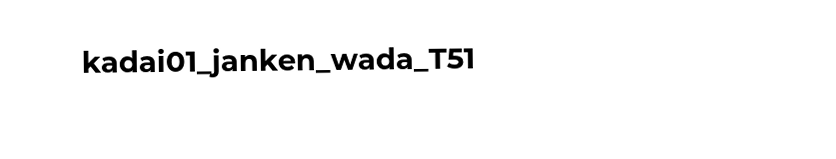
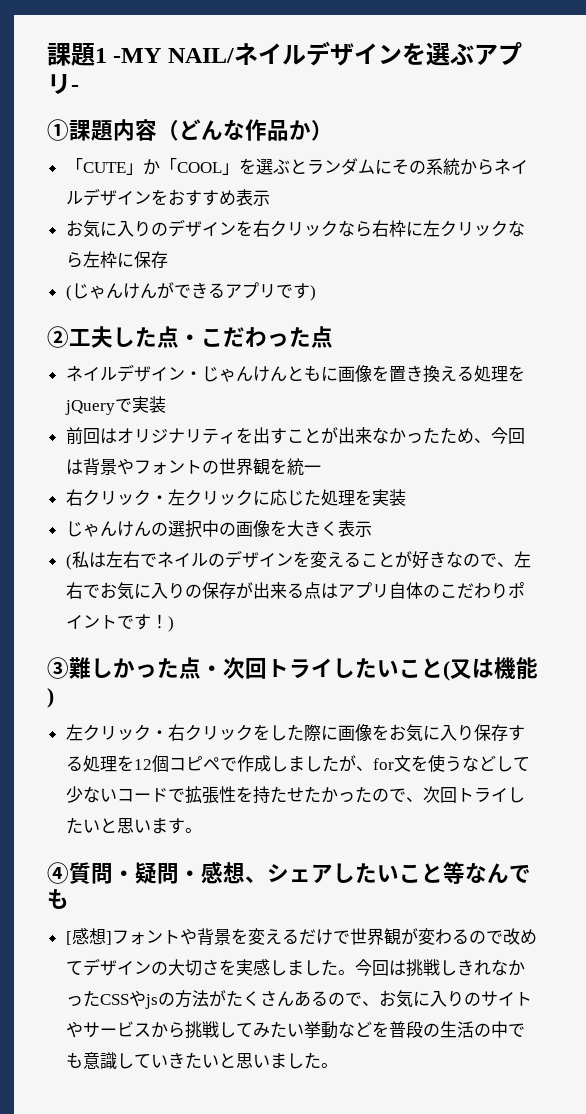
- kadai01_janken_wada_T51
+ 課題1 -MY NAIL/ネイルデザインを選ぶアプリ-
+ ①課題内容（どんな作品か）
+ 「CUTE」か「COOL」を選ぶとランダムにその系統からネイルデザインをおすすめ表示
+ お気に入りのデザインを右クリックなら右枠に左クリックなら左枠に保存
+ (じゃんけんができるアプリです)
+ ②工夫した点・こだわった点
+ ネイルデザイン・じゃんけんともに画像を置き換える処理をjQueryで実装
+ 前回はオリジナリティを出すことが出来なかったため、今回は背景やフォントの世界観を統一
+ 右クリック・左クリックに応じた処理を実装
+ じゃんけんの選択中の画像を大きく表示
+ (私は左右でネイルのデザインを変えることが好きなので、左右でお気に入りの保存が出来る点はアプリ自体のこだわりポイントです！)
+ ③難しかった点・次回トライしたいこと(又は機能)
+ 左クリック・右クリックをした際に画像をお気に入り保存する処理を12個コピペで作成しましたが、for文を使うなどして少ないコードで拡張性を持たせたかったので、次回トライしたいと思います。
+ ④質問・疑問・感想、シェアしたいこと等なんでも
+ [感想]フォントや背景を変えるだけで世界観が変わるので改めてデザインの大切さを実感しました。今回は挑戦しきれなかったCSSやjsの方法がたくさんあるので、お気に入りのサイトやサービスから挑戦してみたい挙動などを普段の生活の中でも意識していきたいと思いました。

